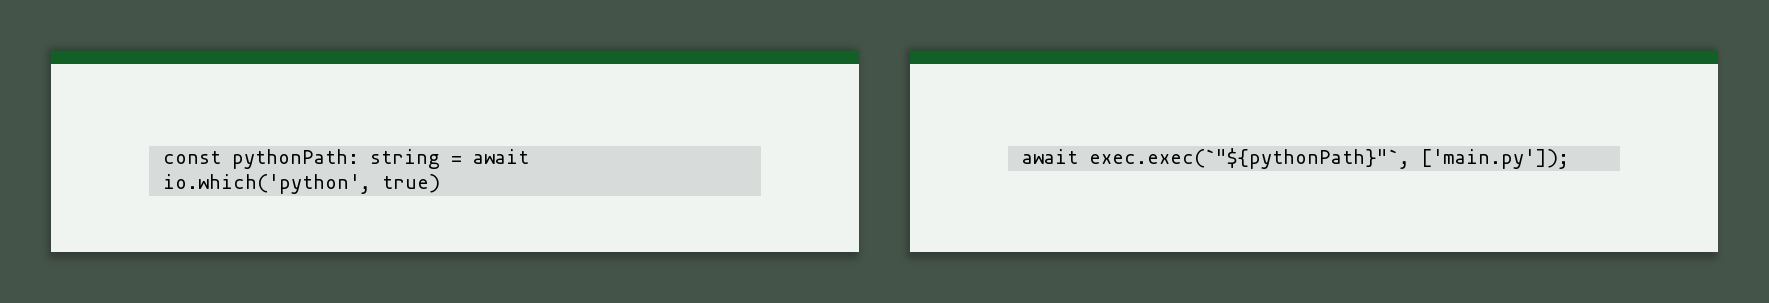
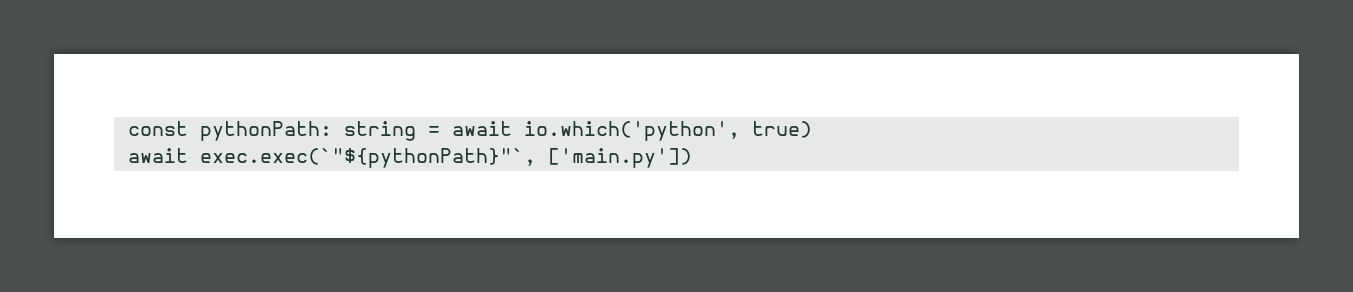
- await exec.exec(`"${pythonPath}"`, ['main.py']);
+ await exec.exec(`"${pythonPath}"`, ['main.py'])

